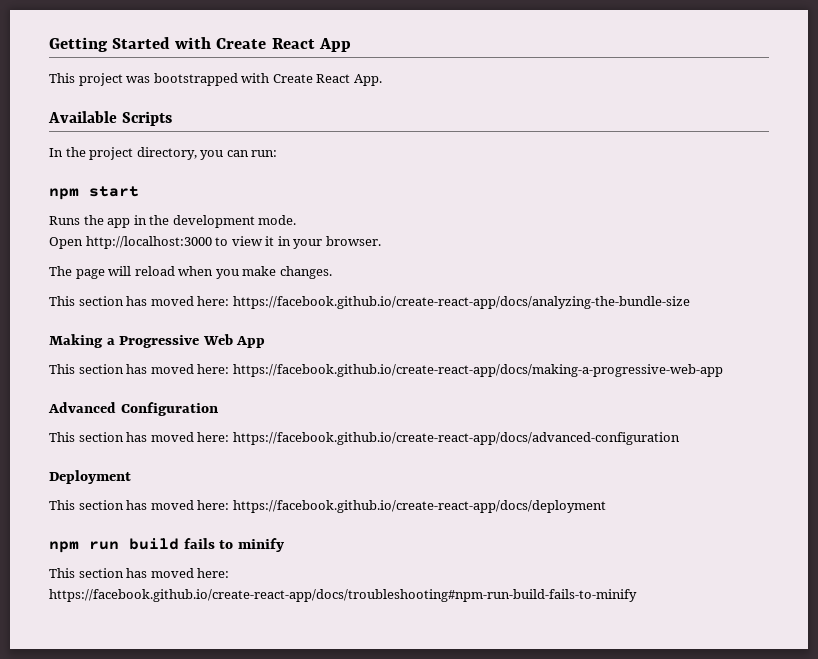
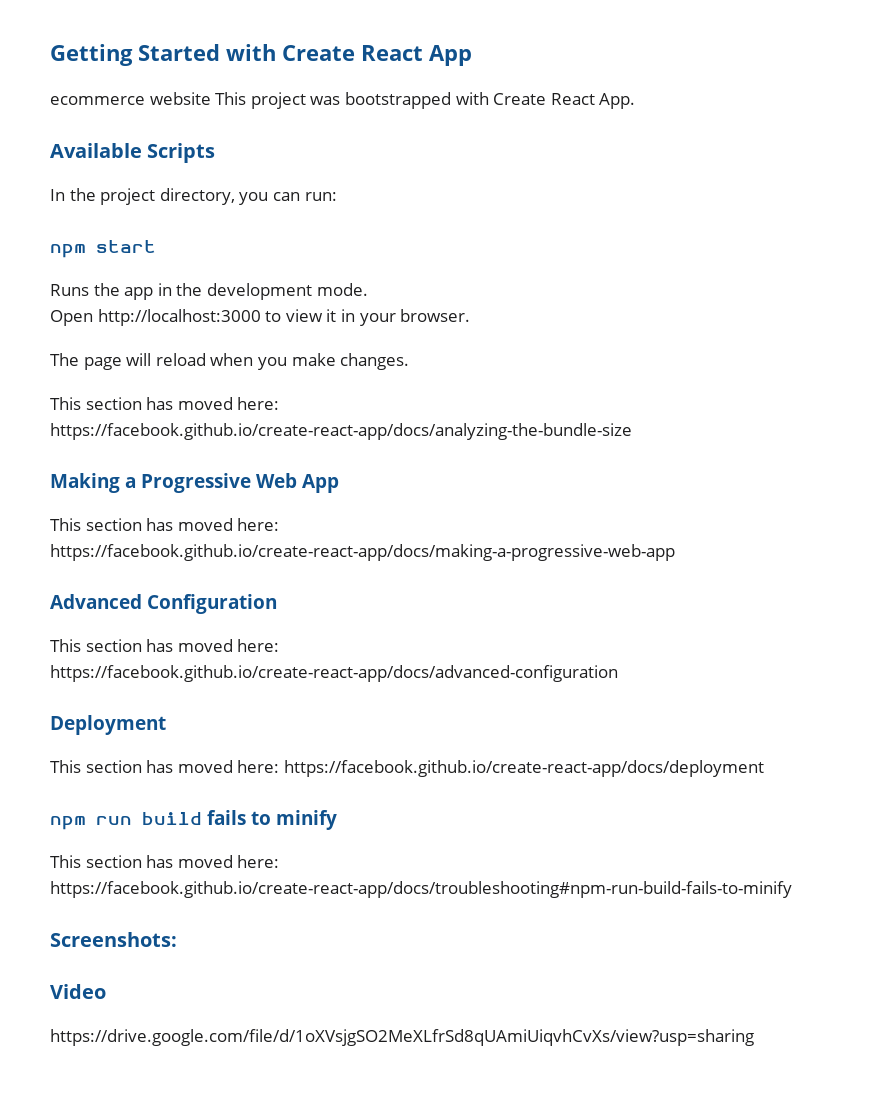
- This project was bootstrapped with Create React App.
+ ecommerce website This project was bootstrapped with Create React App.
+ Screenshots:
+ Video
+ https://drive.google.com/file/d/1oXVsjgSO2MeXLfrSd8qUAmiUiqvhCvXs/view?usp=sharing

